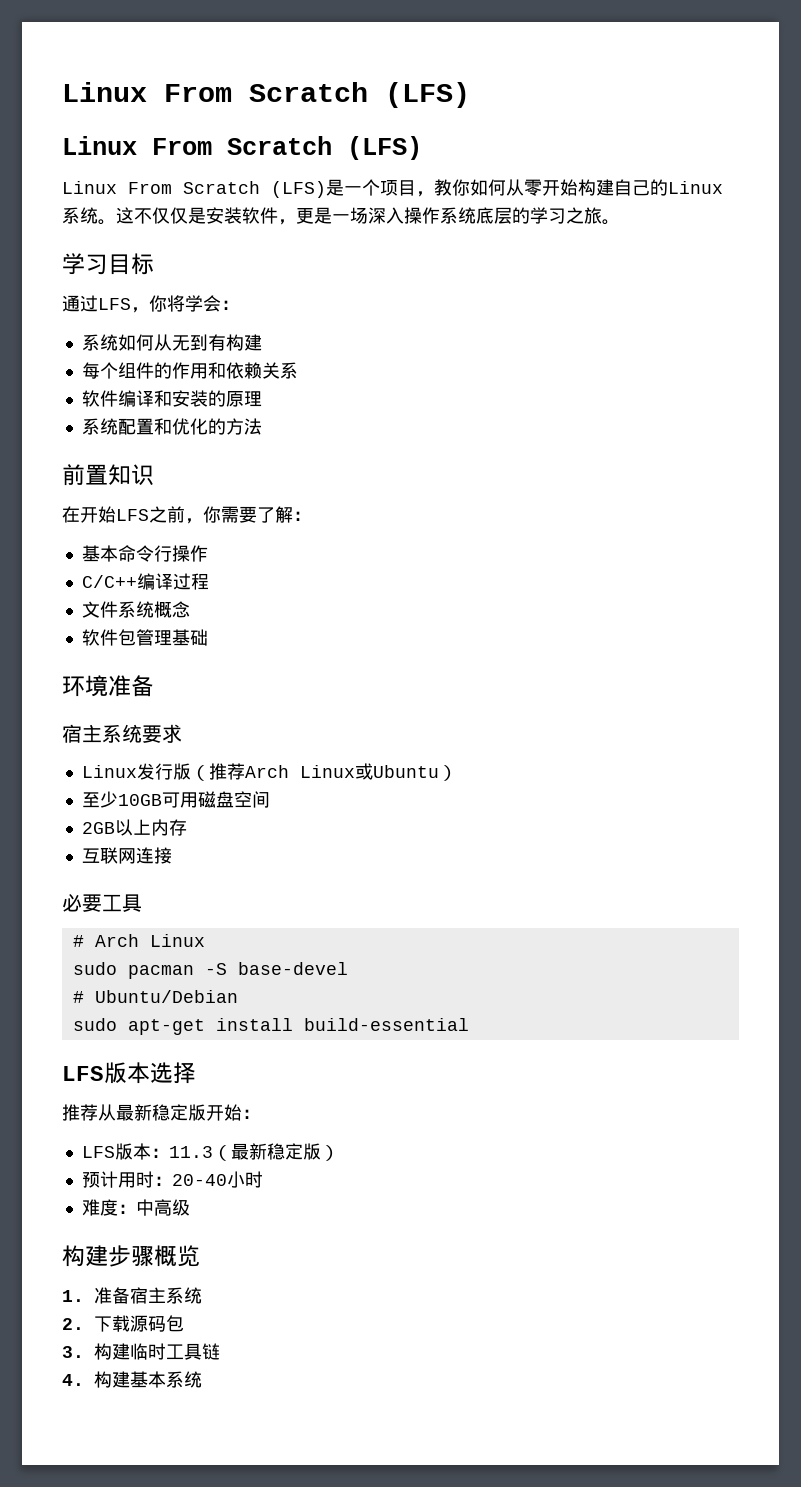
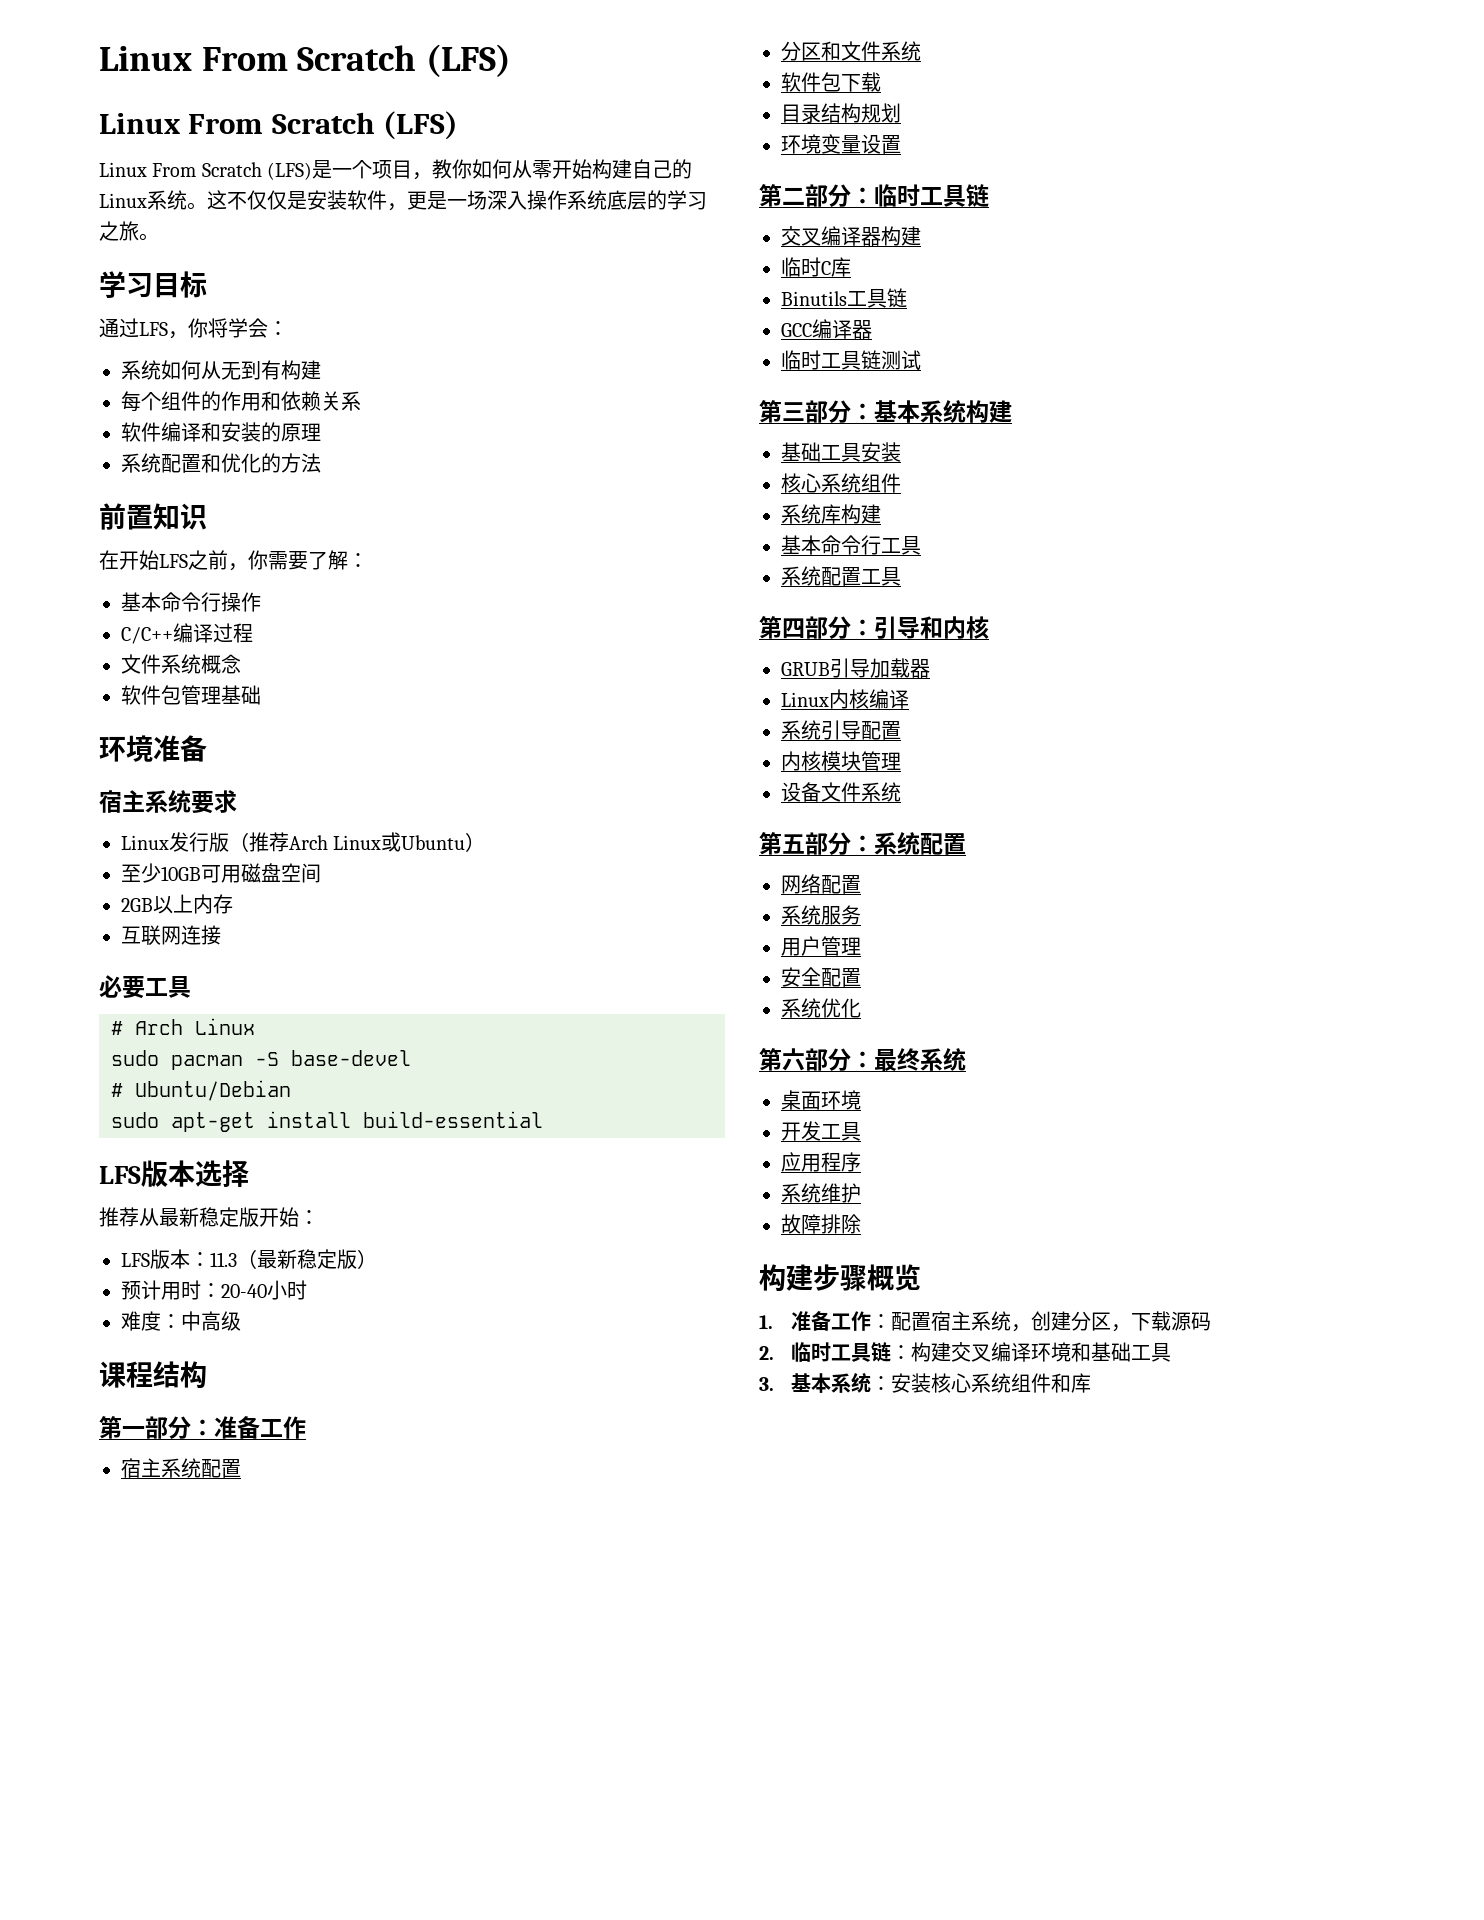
+ 课程结构
+ 第一部分：准备工作
+ 宿主系统配置
+ 分区和文件系统
+ 软件包下载
+ 目录结构规划
+ 环境变量设置
+ 第二部分：临时工具链
+ 交叉编译器构建
+ 临时C库
+ Binutils工具链
+ GCC编译器
+ 临时工具链测试
+ 第三部分：基本系统构建
+ 基础工具安装
+ 核心系统组件
+ 系统库构建
+ 基本命令行工具
+ 系统配置工具
+ 第四部分：引导和内核
+ GRUB引导加载器
+ Linux内核编译
+ 系统引导配置
+ 内核模块管理
+ 设备文件系统
+ 第五部分：系统配置
+ 网络配置
+ 系统服务
+ 用户管理
+ 安全配置
+ 系统优化
+ 第六部分：最终系统
+ 桌面环境
+ 开发工具
+ 应用程序
+ 系统维护
+ 故障排除
- 1.准备宿主系统
- 2.下载源码包
- 3.构建临时工具链
- 4.构建基本系统
+ 1.准备工作：配置宿主系统，创建分区，下载源码
+ 2.临时工具链：构建交叉编译环境和基础工具
+ 3.基本系统：安装核心系统组件和库

